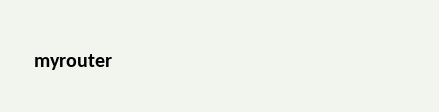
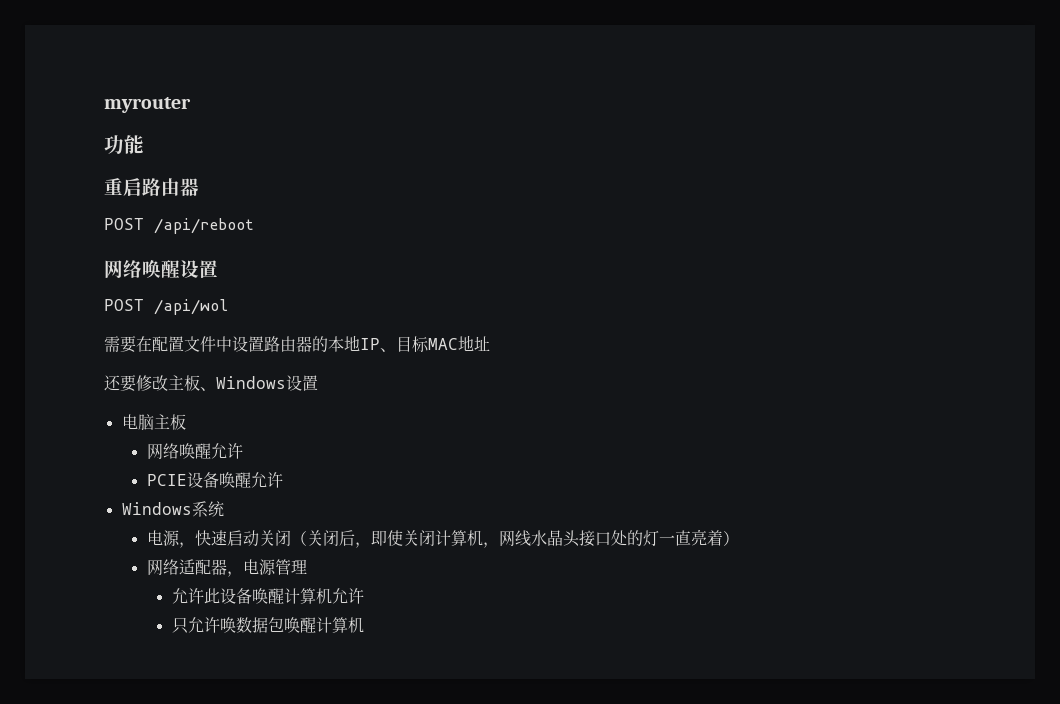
+ 功能
+ 重启路由器
+ POST /api/reboot
+ 网络唤醒设置
+ POST /api/wol
+ 需要在配置文件中设置路由器的本地IP、目标MAC地址
+ 还要修改主板、Windows设置
+ 电脑主板
+ 网络唤醒允许
+ PCIE设备唤醒允许
+ Windows系统
+ 电源，快速启动关闭（关闭后，即使关闭计算机，网线水晶头接口处的灯一直亮着）
+ 网络适配器，电源管理
+ 允许此设备唤醒计算机允许
+ 只允许唤数据包唤醒计算机

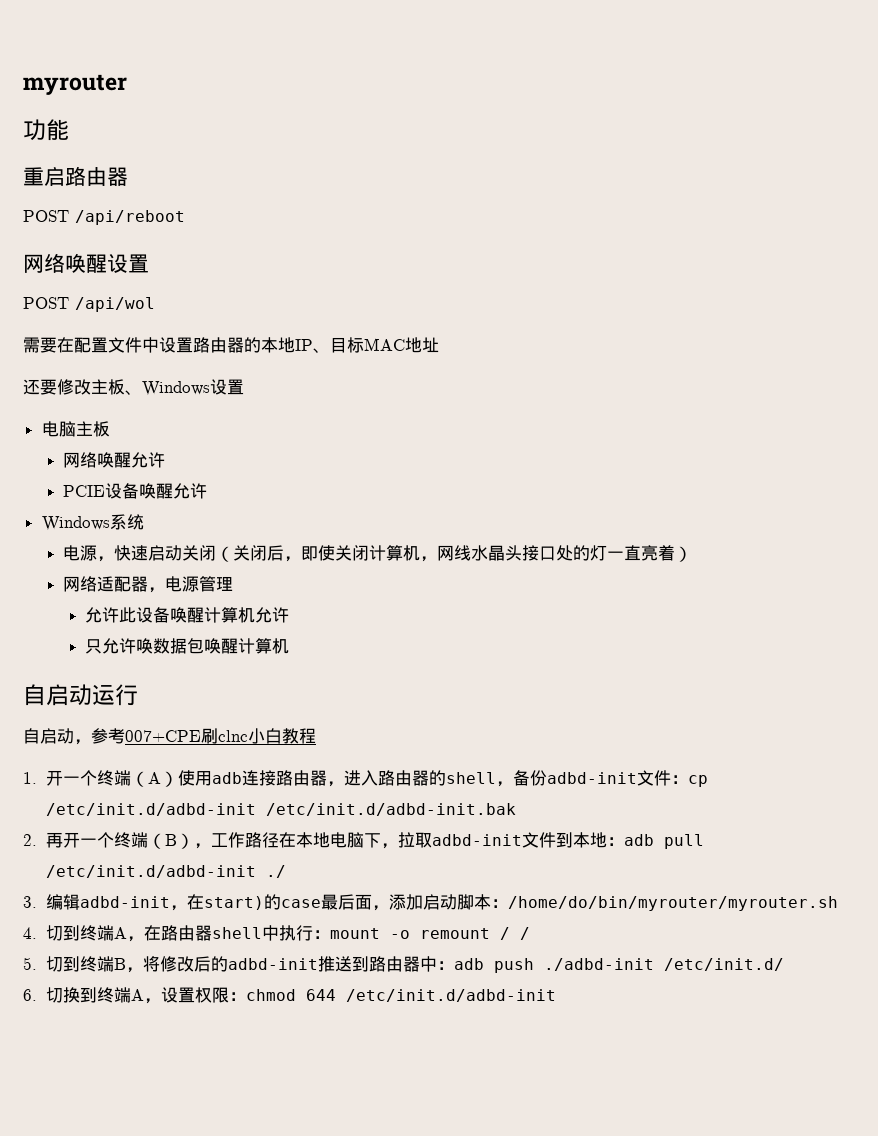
+ 自启动运行
+ 自启动，参考007+CPE刷clnc小白教程
+ 1.开一个终端（A）使用adb连接路由器，进入路由器的shell，备份adbd-init文件：cp /etc/init.d/adbd-init /etc/init.d/adbd-init.bak
+ 2.再开一个终端（B），工作路径在本地电脑下，拉取adbd-init文件到本地：adb pull /etc/init.d/adbd-init ./
+ 3.编辑adbd-init，在start)的case最后面，添加启动脚本：/home/do/bin/myrouter/myrouter.sh
+ 4.切到终端A，在路由器shell中执行：mount -o remount / /
+ 5.切到终端B，将修改后的adbd-init推送到路由器中：adb push ./adbd-init /etc/init.d/
+ 6.切换到终端A，设置权限：chmod 644 /etc/init.d/adbd-init

